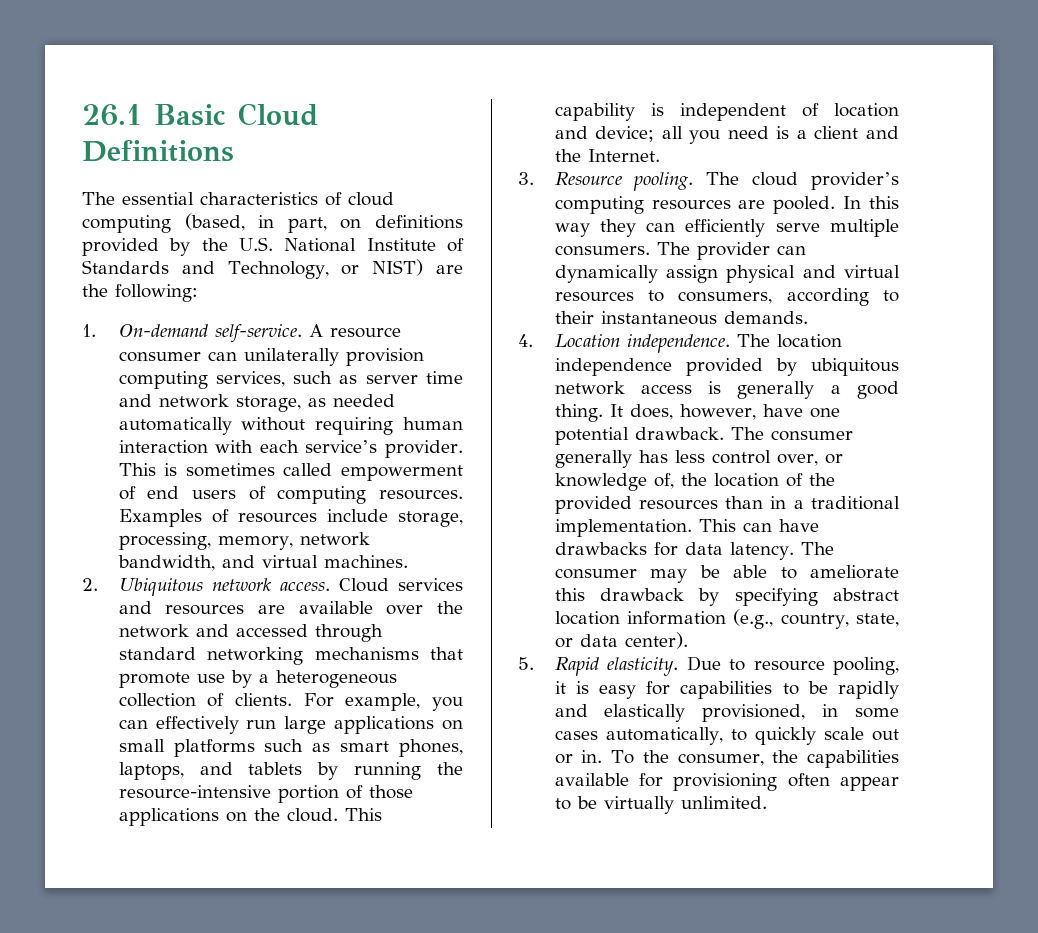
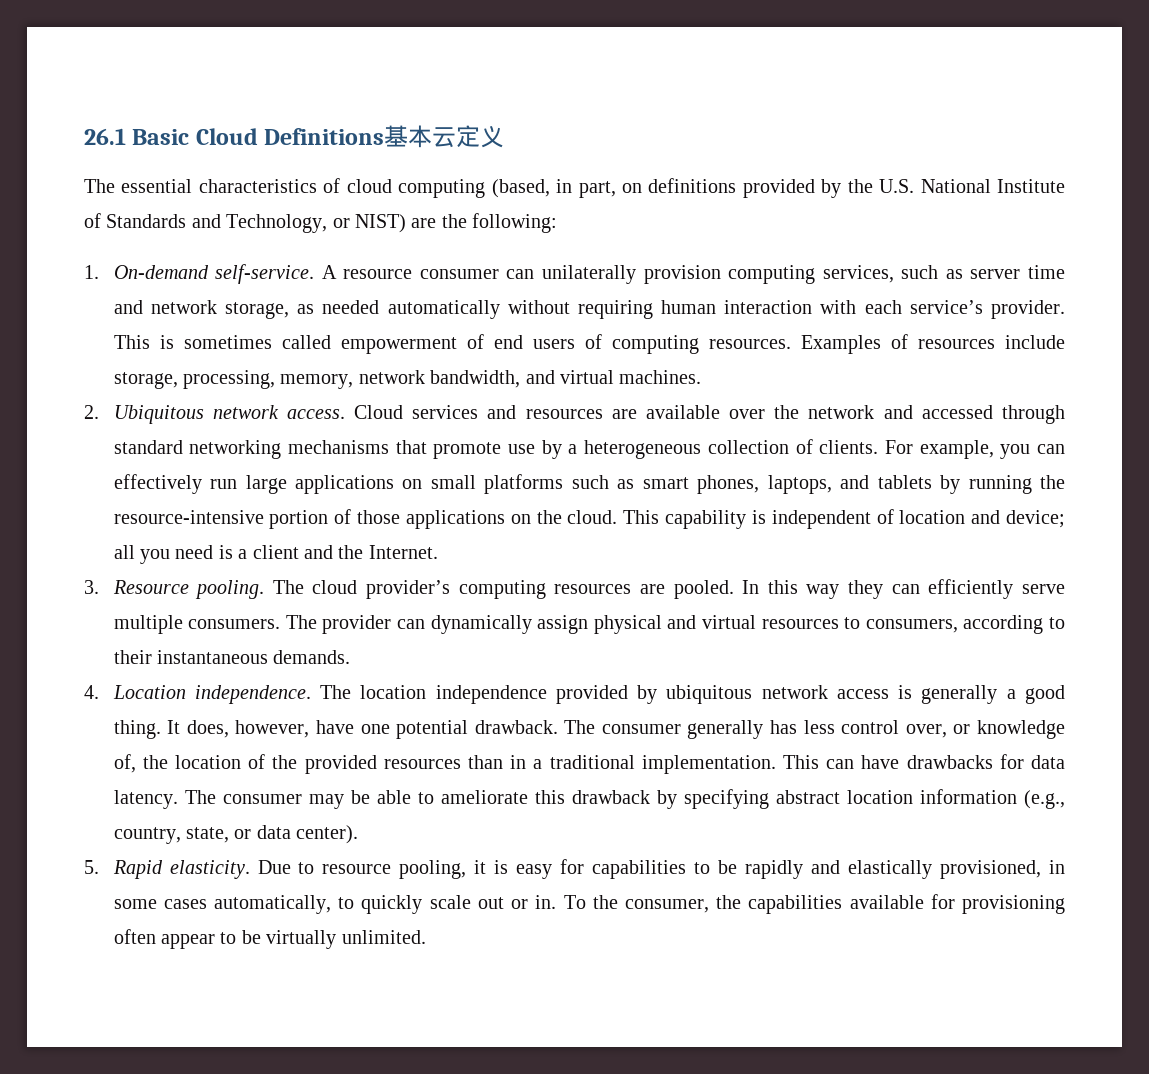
- 26.1 Basic Cloud Definitions
+ 26.1 Basic Cloud Definitions基本云定义

